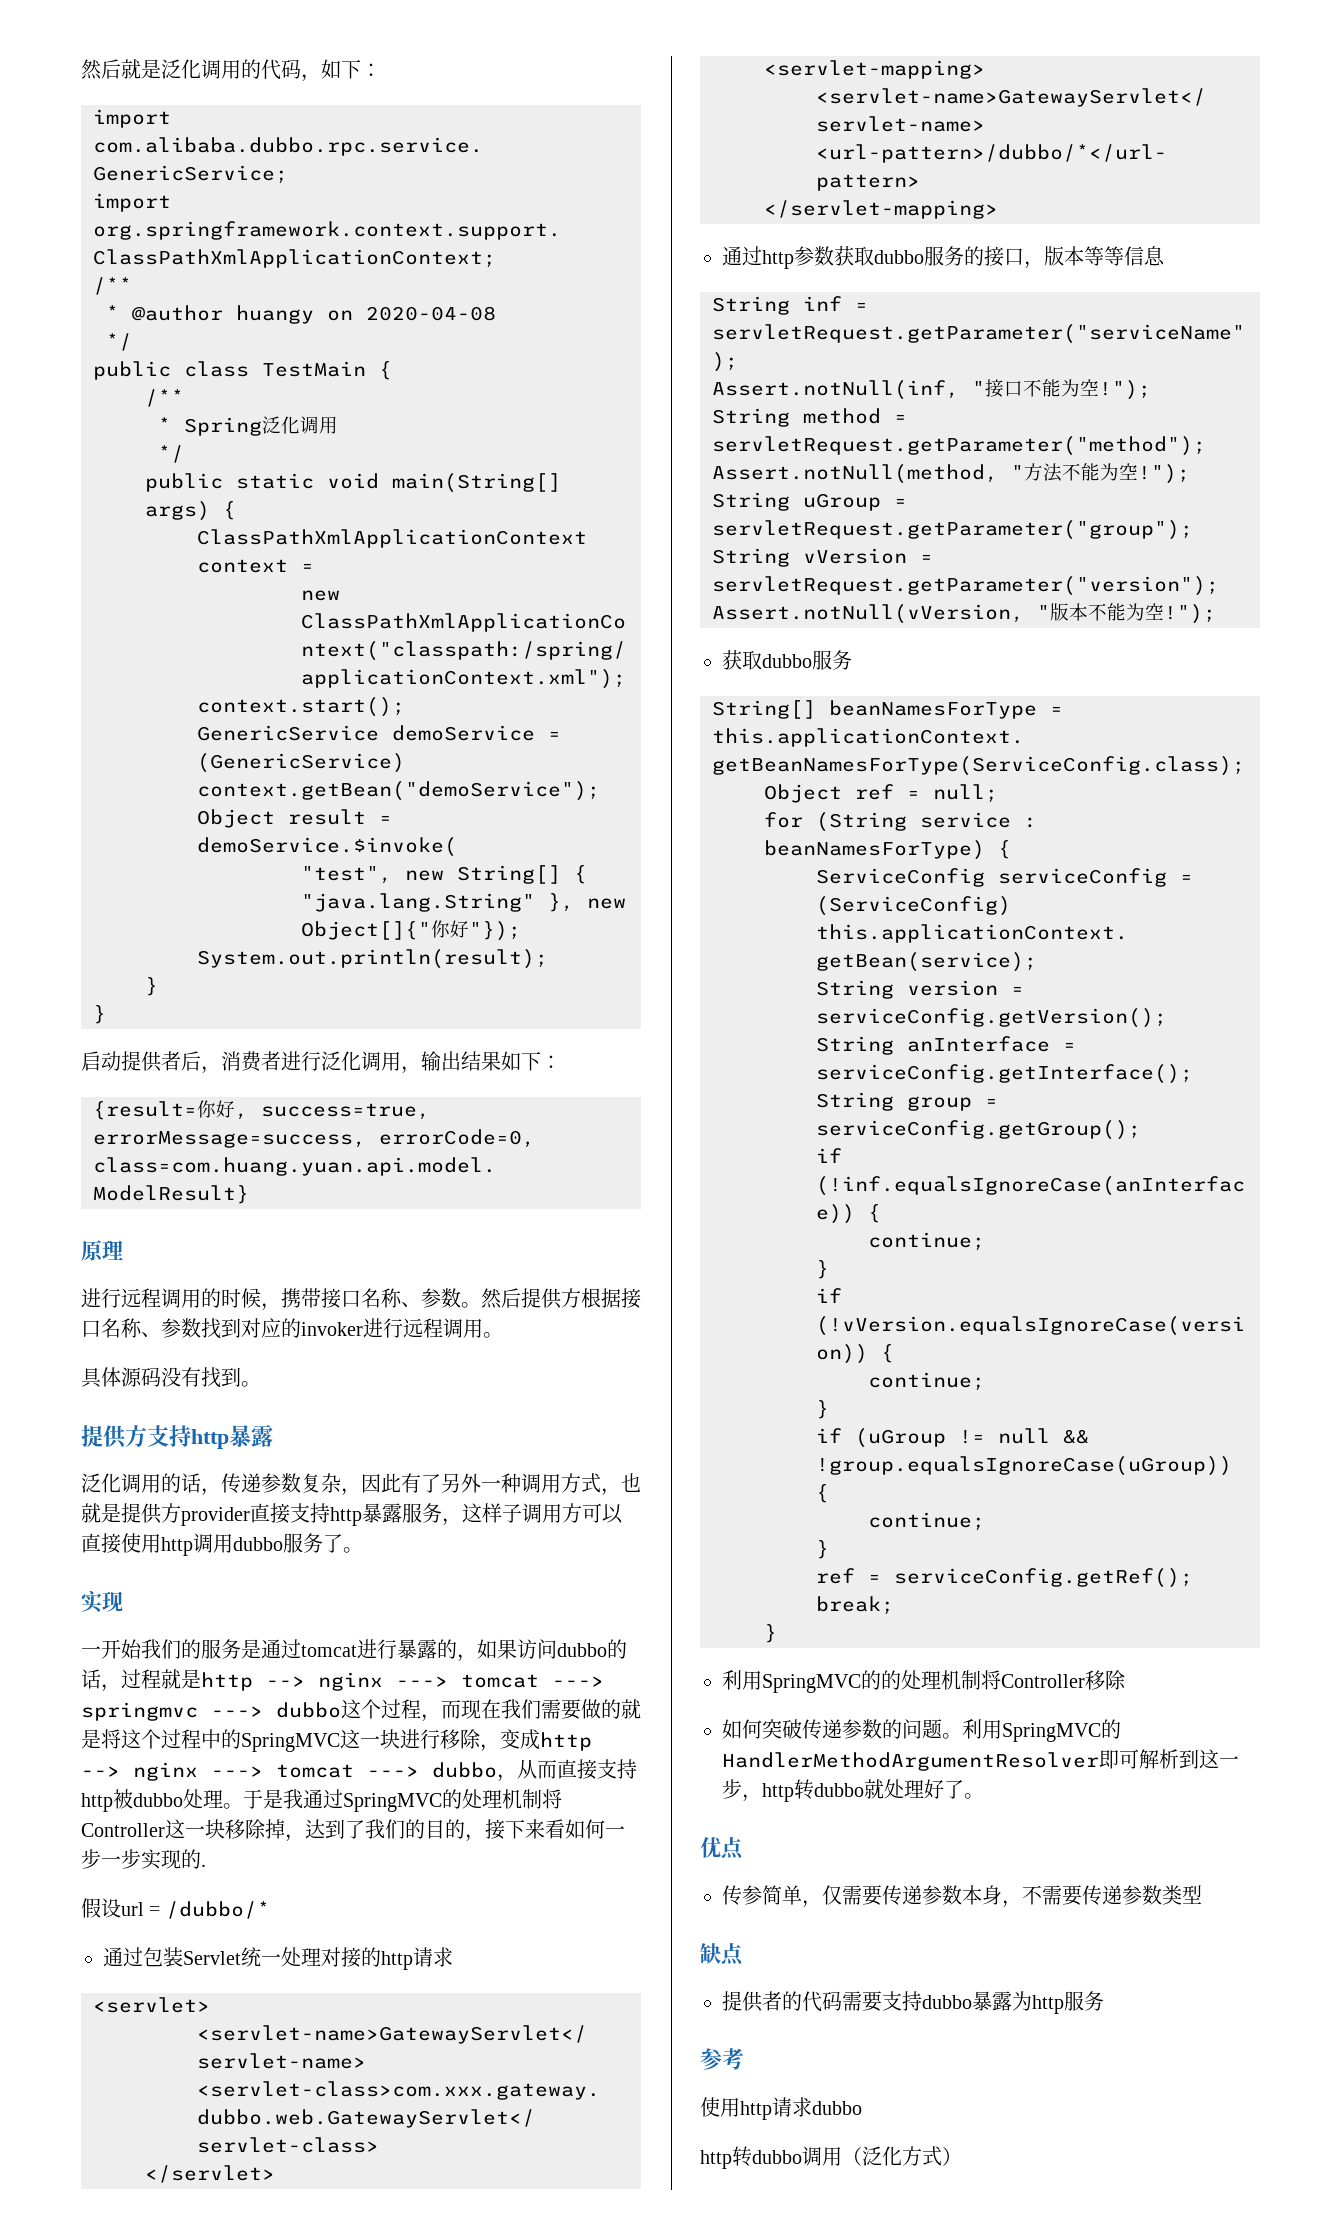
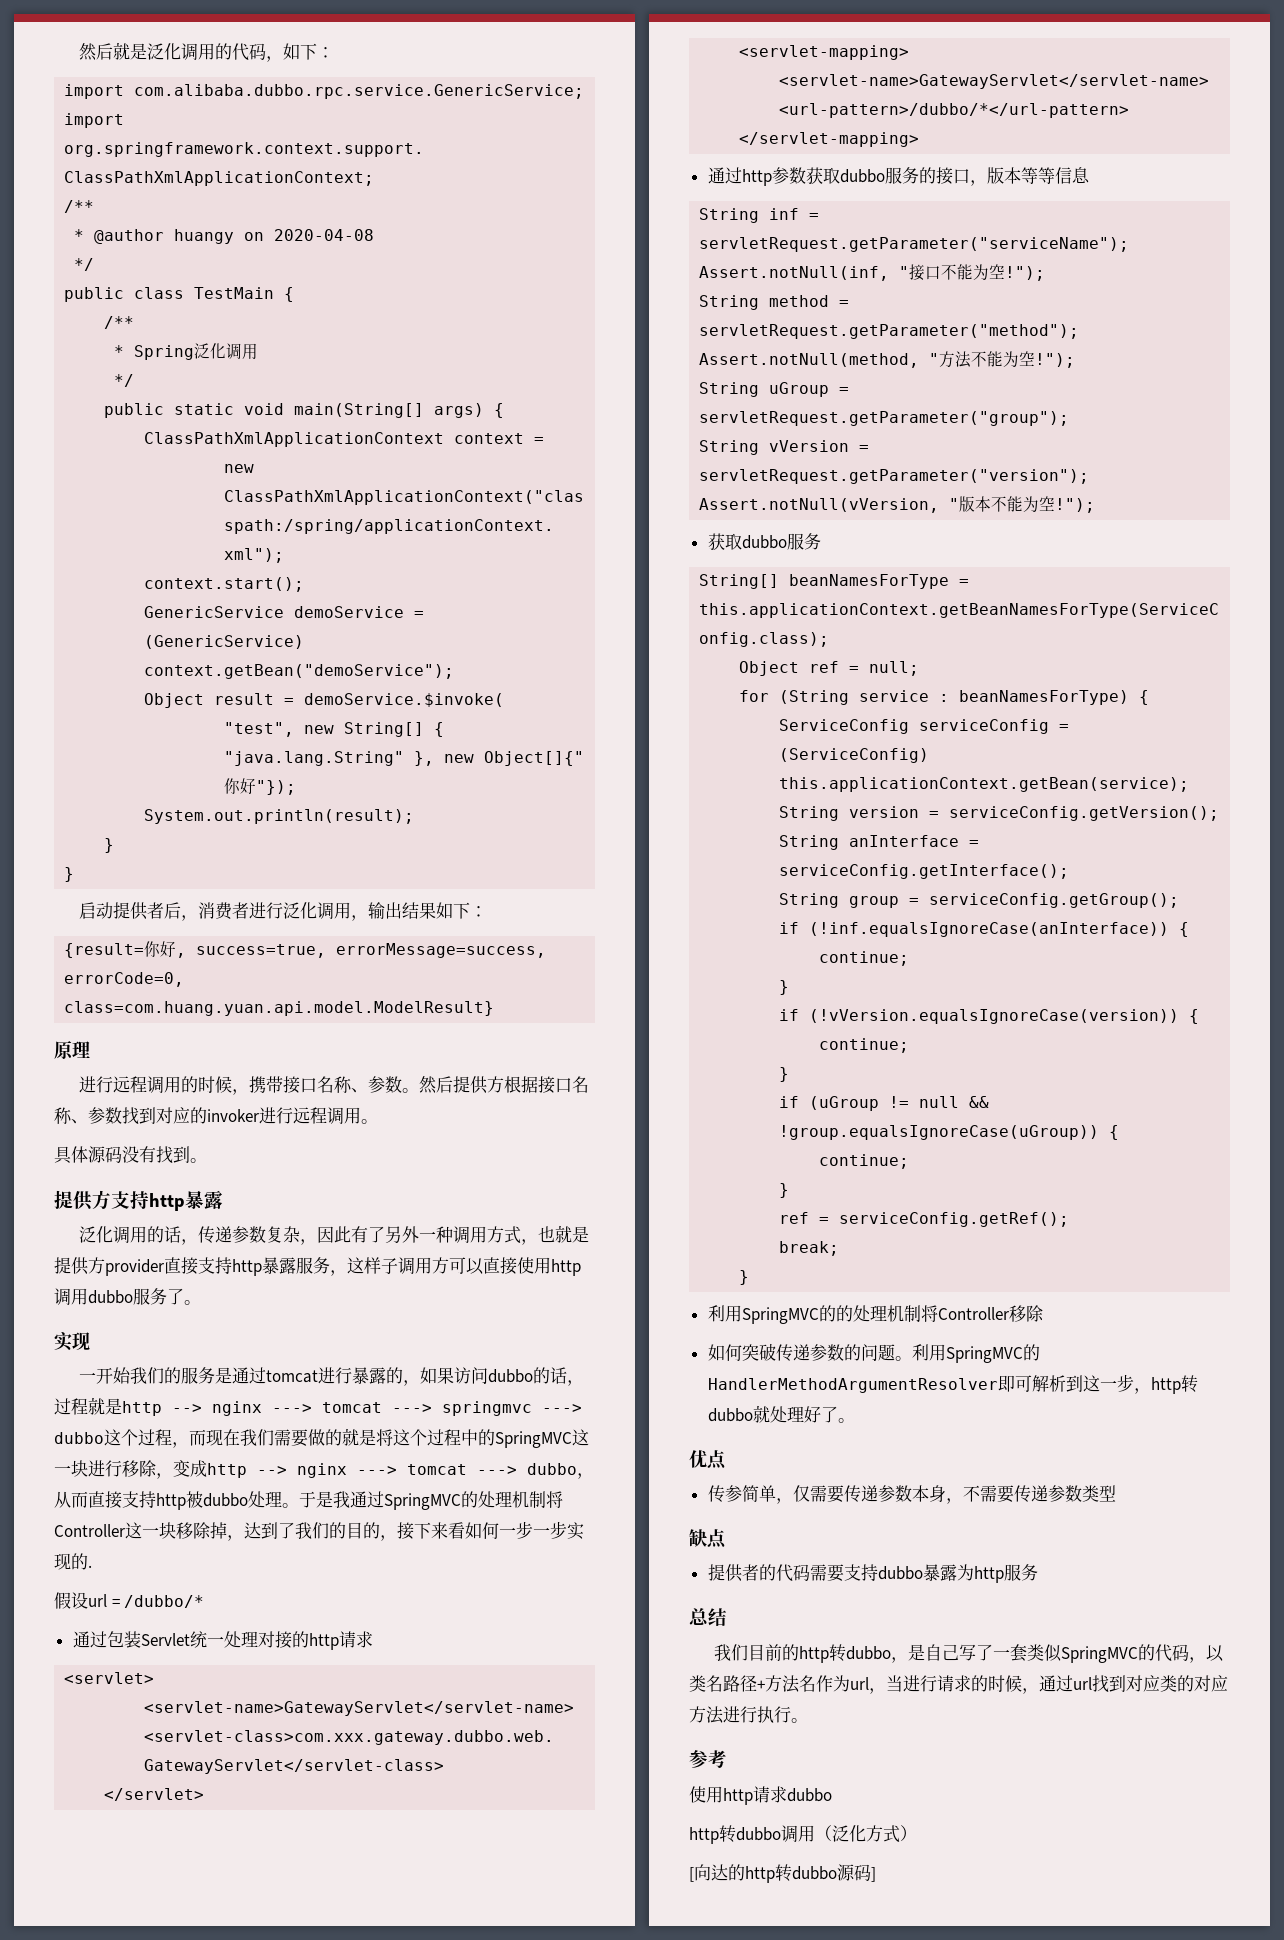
+ 总结
+ 我们目前的http转dubbo，是自己写了一套类似SpringMVC的代码，以类名路径+方法名作为url，当进行请求的时候，通过url找到对应类的对应方法进行执行。
+ [向达的http转dubbo源码]

